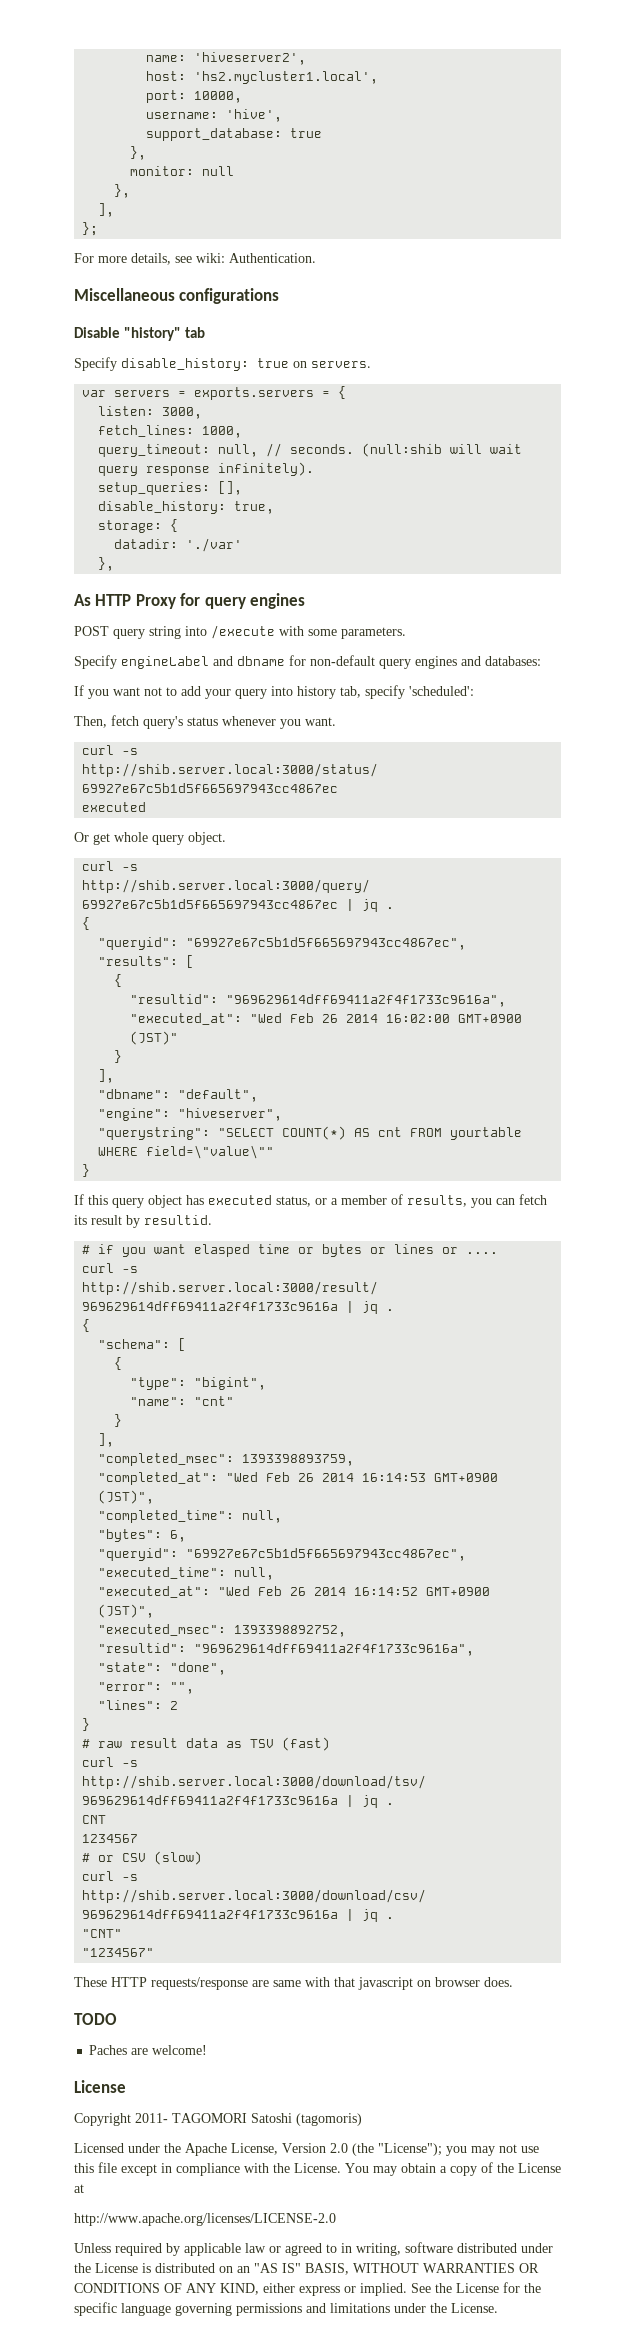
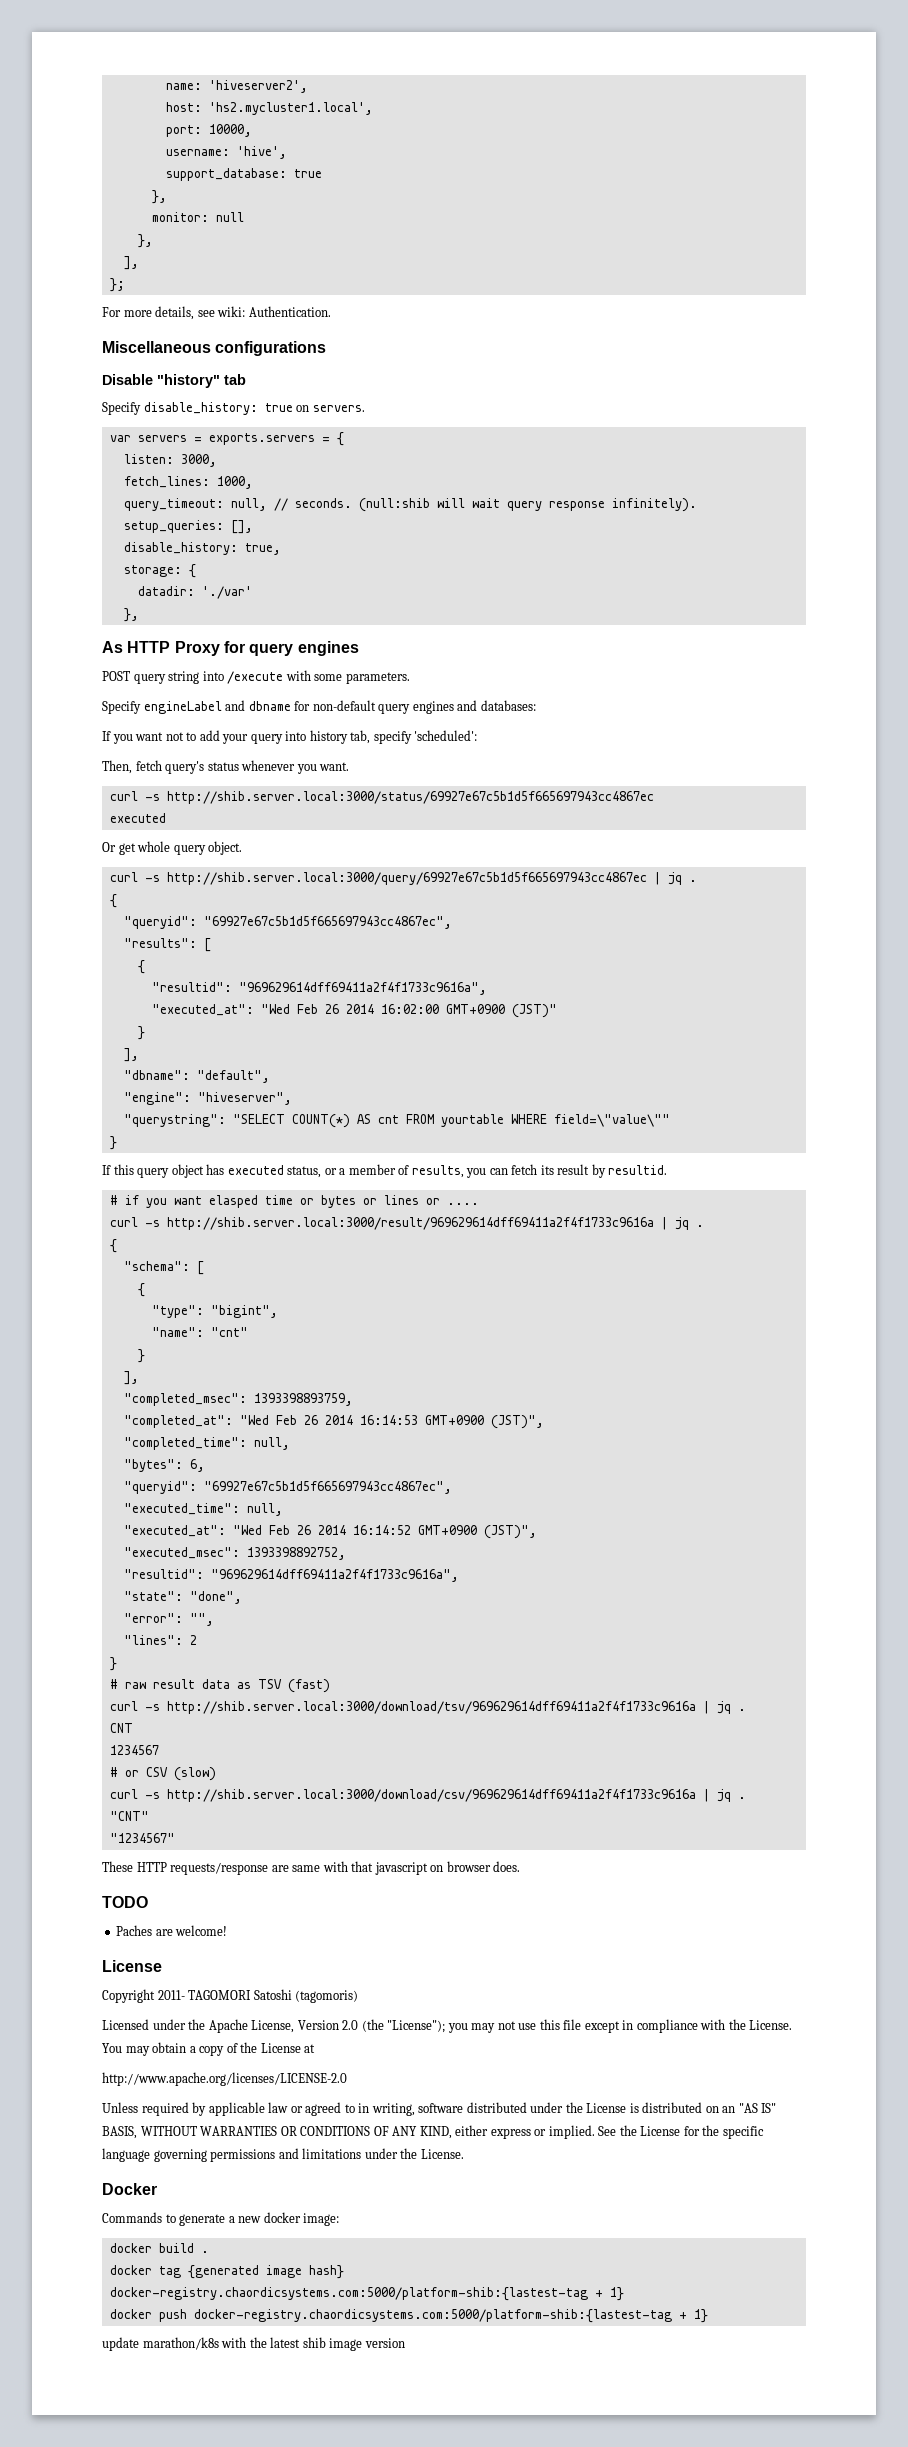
+ Docker
+ Commands to generate a new docker image:
+ docker build .
+ docker tag {generated image hash} docker-registry.chaordicsystems.com:5000/platform-shib:{lastest-tag + 1}
+ docker push docker-registry.chaordicsystems.com:5000/platform-shib:{lastest-tag + 1}
+ update marathon/k8s with the latest shib image version

